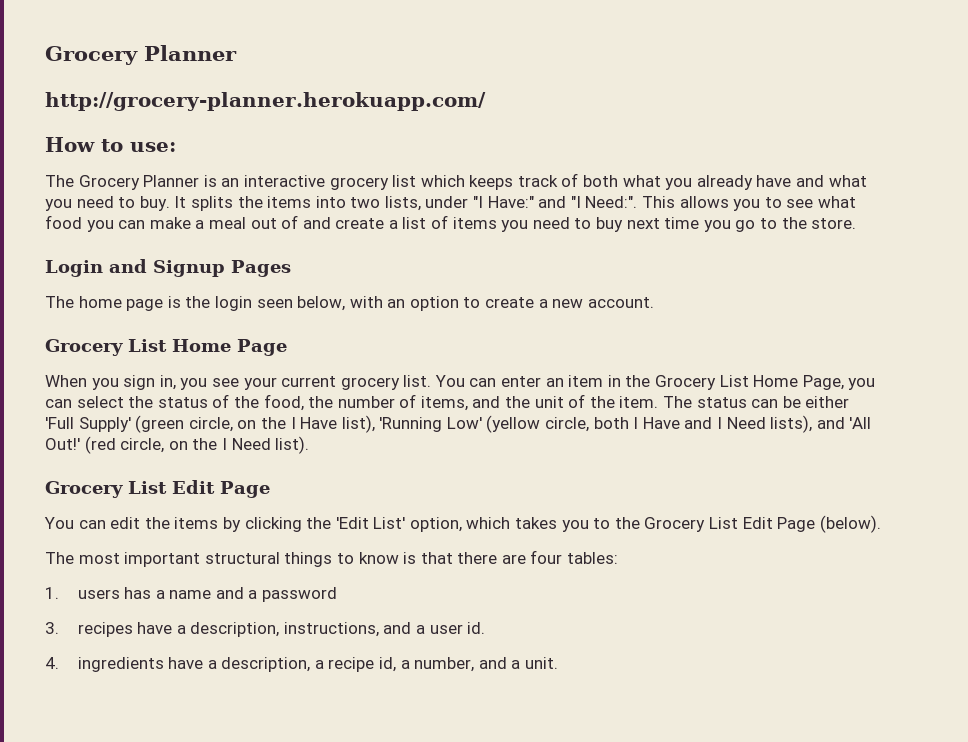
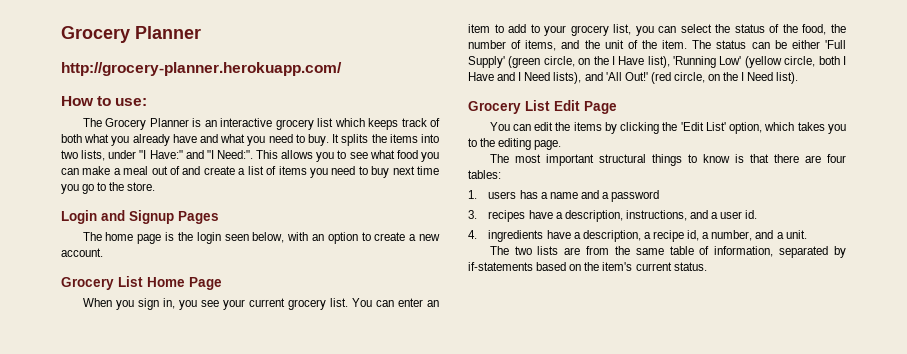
- You can enter an item in the Grocery List Home Page, you can select the status of the food, the number of items, and the unit of the item.
+ You can enter an item to add to your grocery list, you can select the status of the food, the number of items, and the unit of the item.
- You can edit the items by clicking the 'Edit List' option, which takes you to the Grocery List Edit Page (below).
+ You can edit the items by clicking the 'Edit List' option, which takes you to the editing page.
+ The two lists are from the same table of information, separated by if-statements based on the item's current status.

